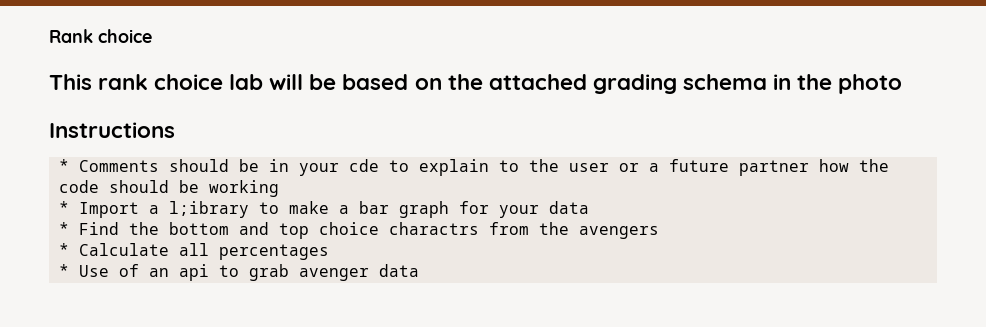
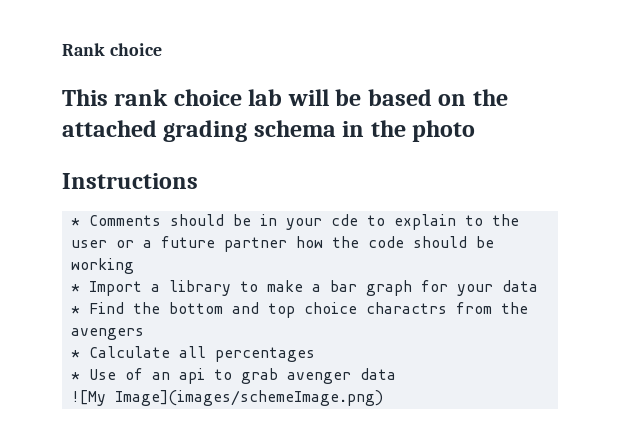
- * Import a l;ibrary to make a bar graph for your data
+ * Import a library to make a bar graph for your data
+ ![My Image](images/schemeImage.png)

